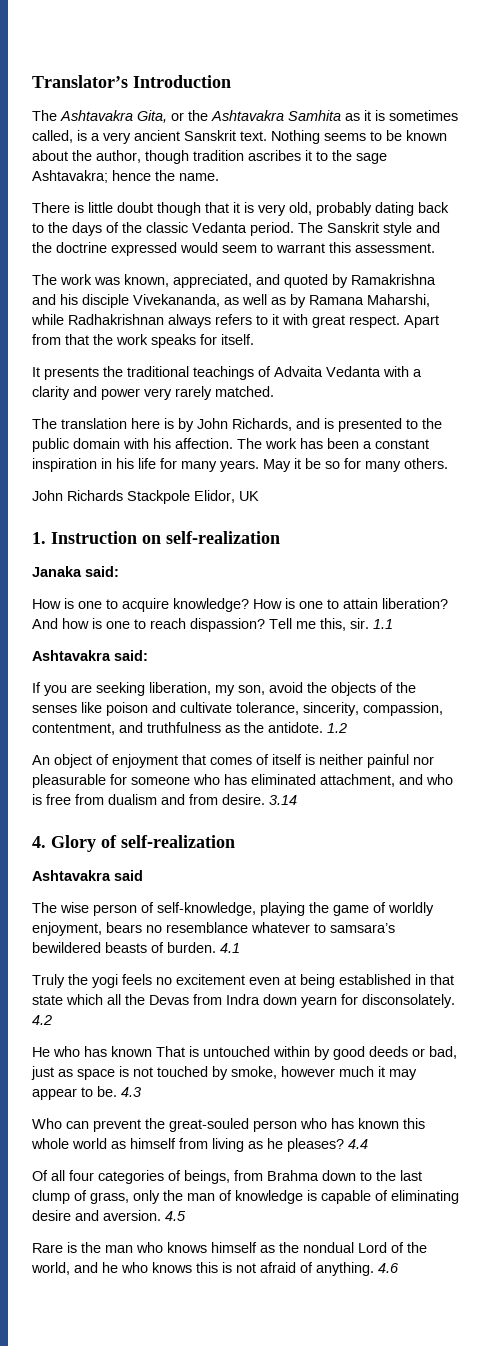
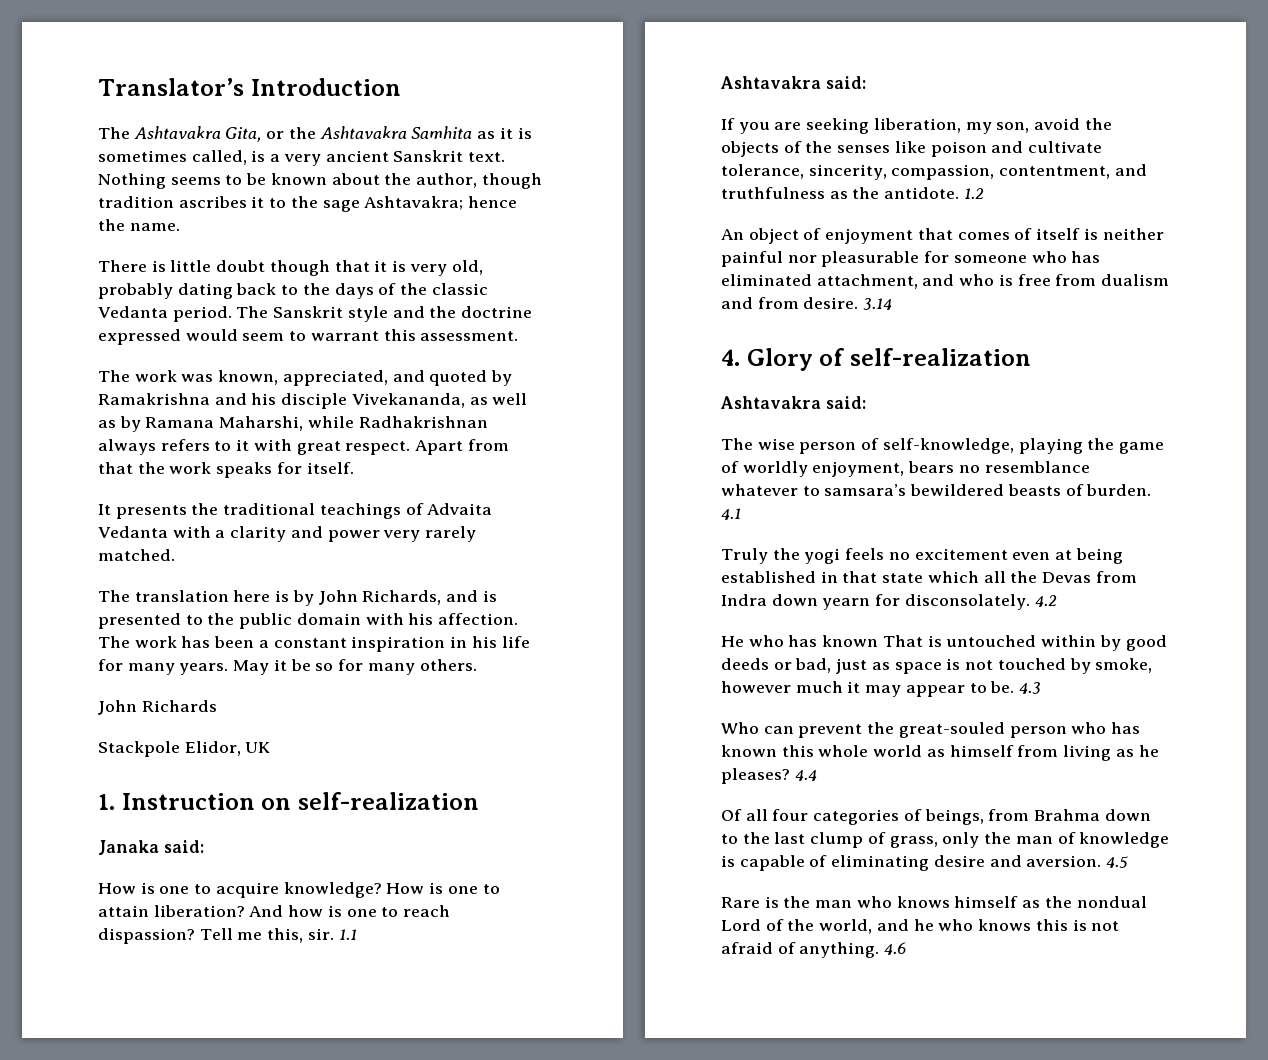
- John Richards Stackpole Elidor, UK
+ John Richards
+ Stackpole Elidor, UK
  4. Glory of self-realization
- Ashtavakra said
+ Ashtavakra said:

